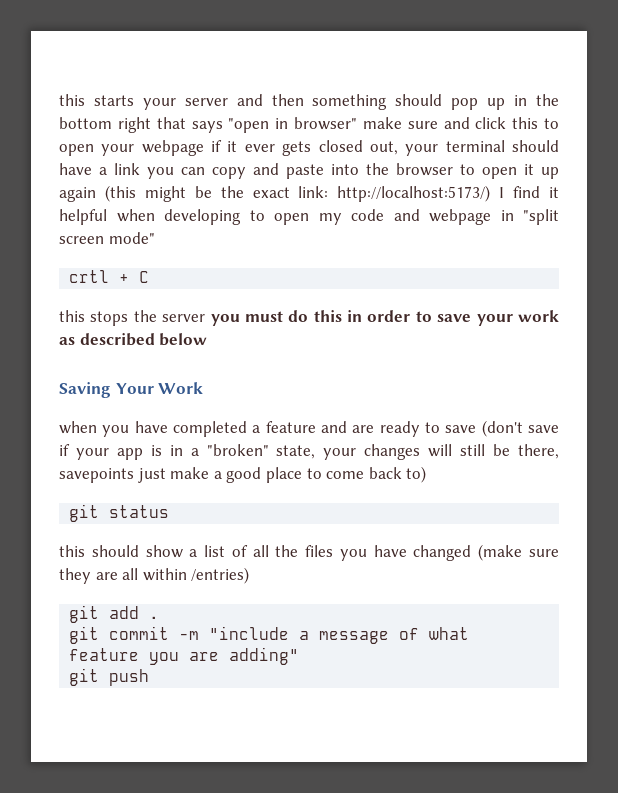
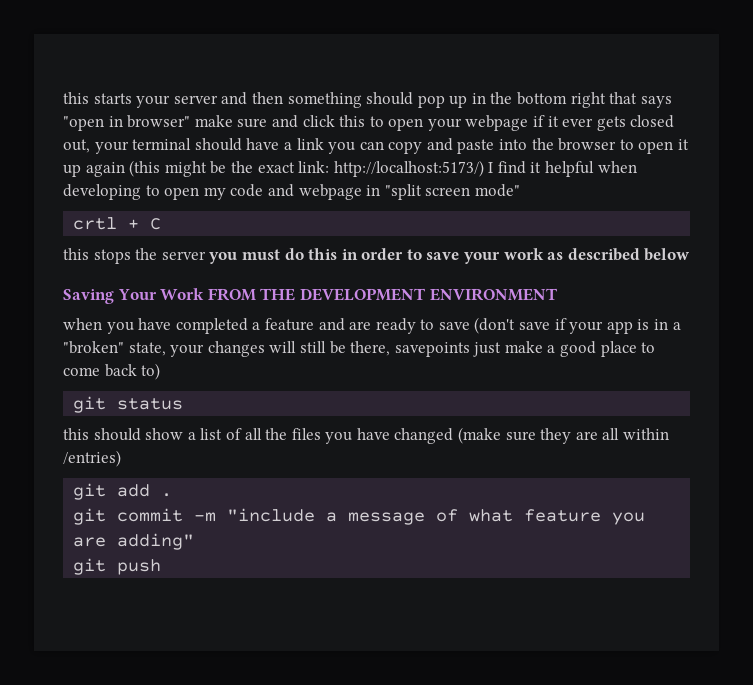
- Saving Your Work
+ Saving Your Work FROM THE DEVELOPMENT ENVIRONMENT

